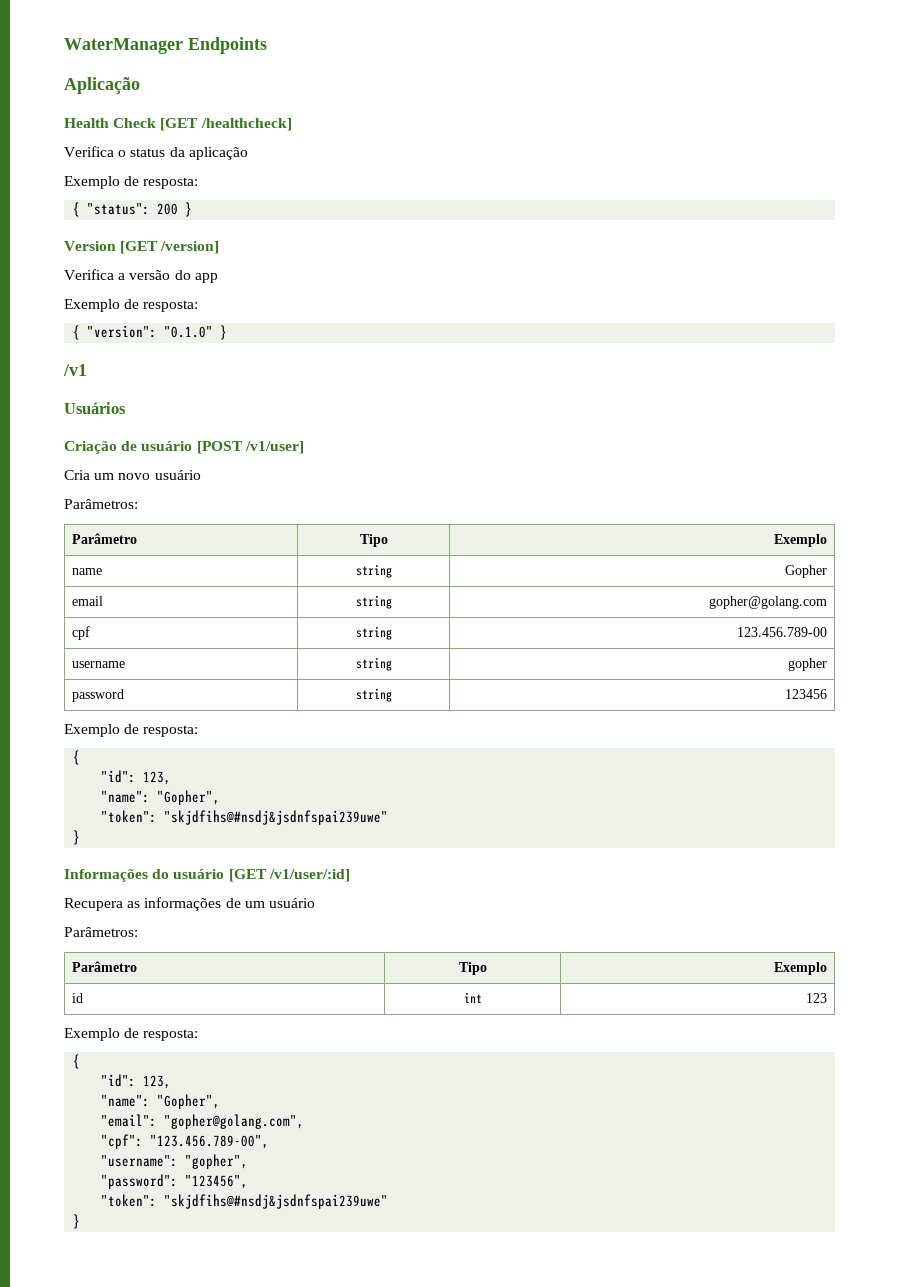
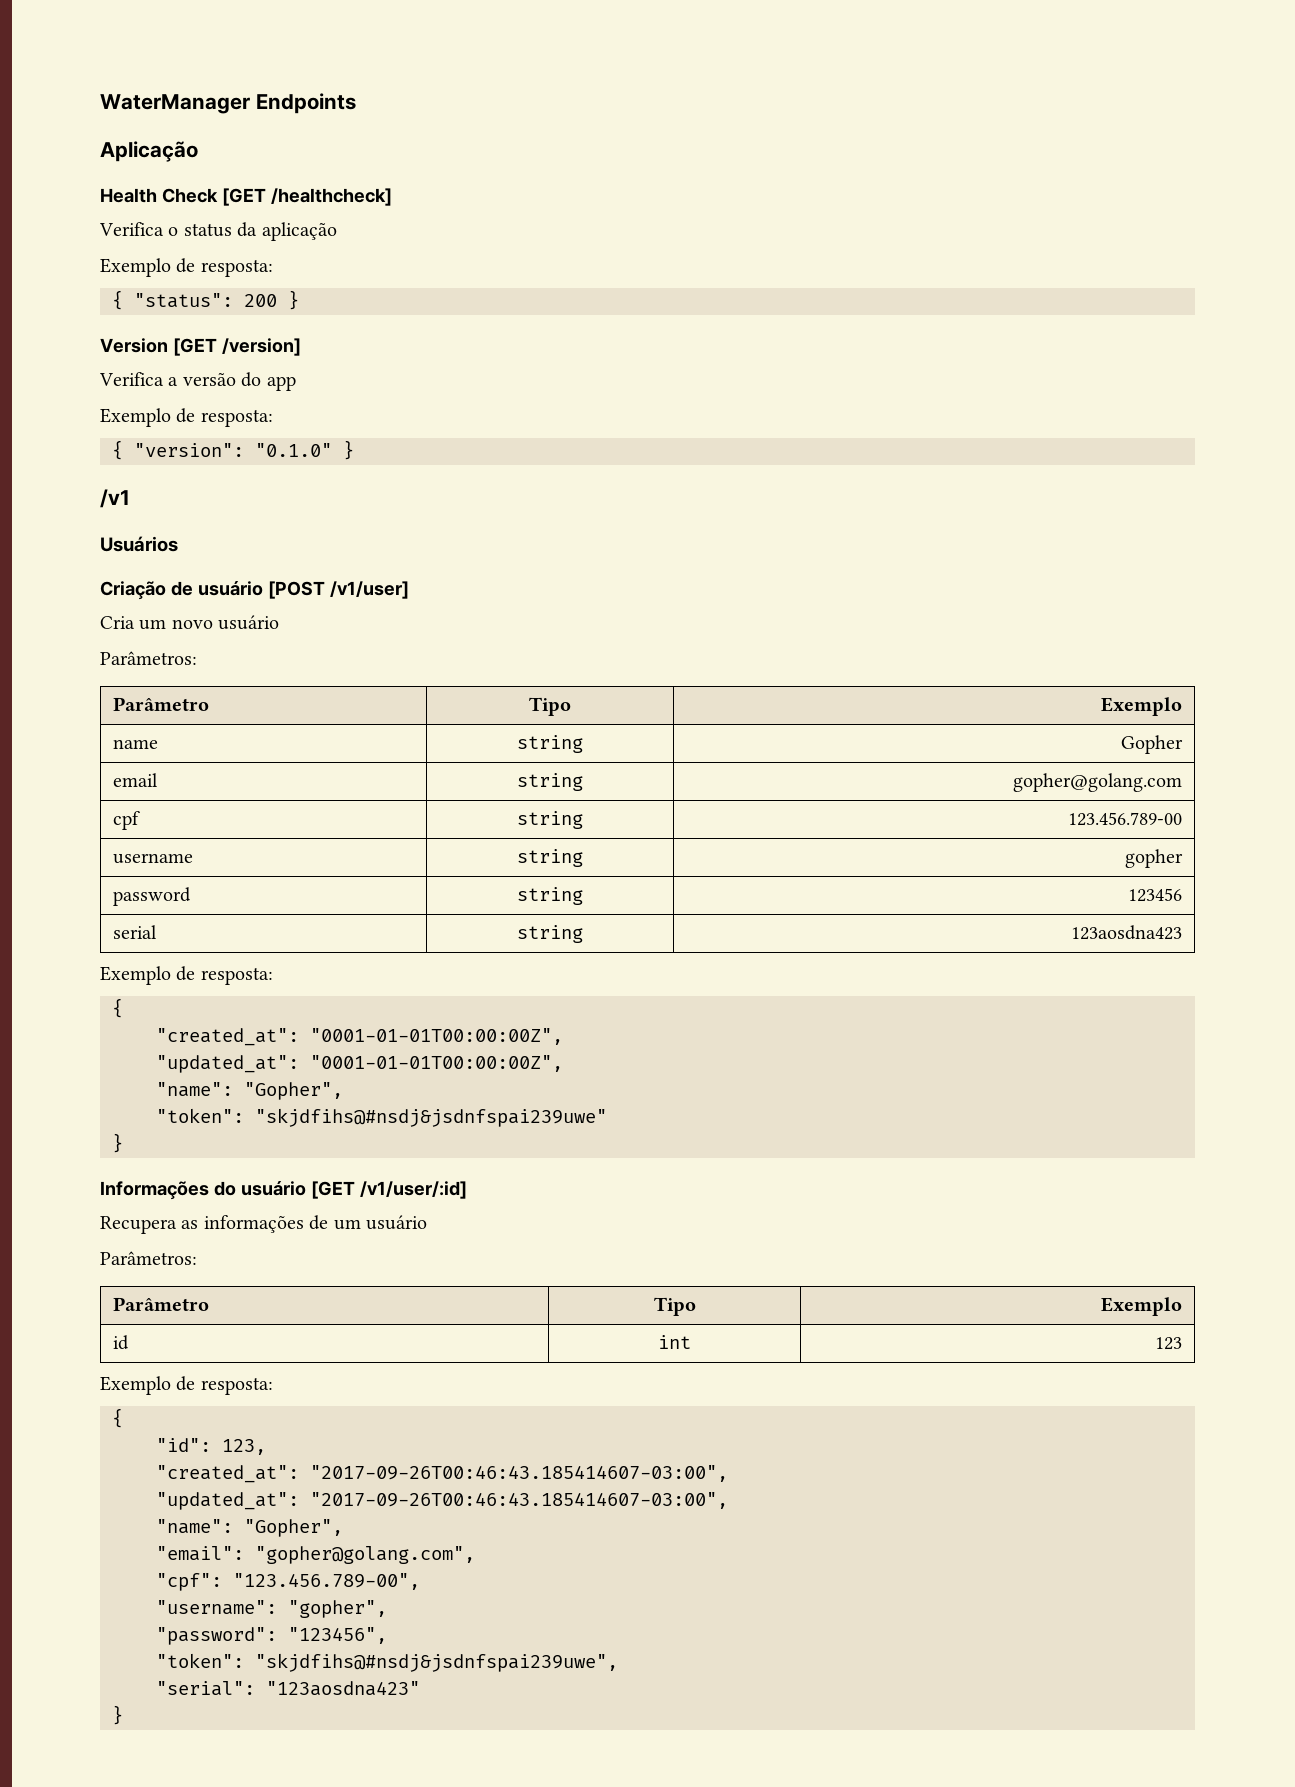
  password | string | 123456
+ serial | string | 123aosdna423
  Exemplo de resposta:
  {
- "id": 123,
+ "created_at": "0001-01-01T00:00:00Z",
+ "updated_at": "0001-01-01T00:00:00Z",
+ "created_at": "2017-09-26T00:46:43.185414607-03:00",
+ "updated_at": "2017-09-26T00:46:43.185414607-03:00",
  "password": "123456",
- "token": "skjdfihs@#nsdj&jsdnfspai239uwe"
+ "token": "skjdfihs@#nsdj&jsdnfspai239uwe",
+ "serial": "123aosdna423"

